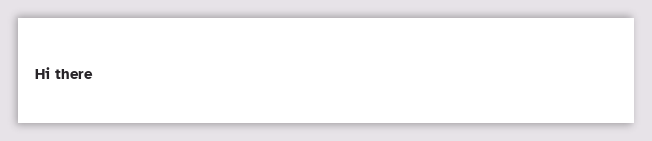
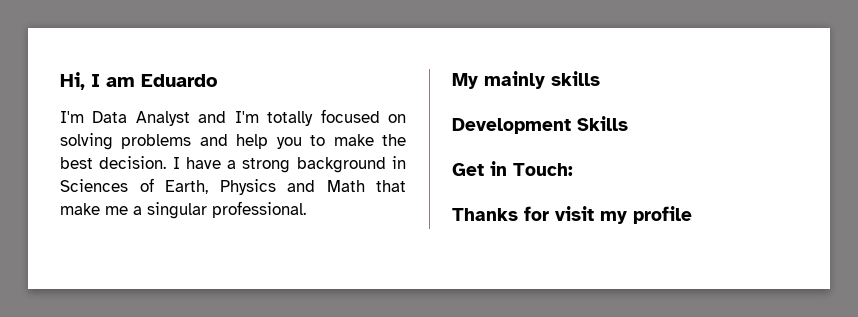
- Hi there
+ Hi, I am Eduardo
+ I'm Data Analyst and I'm totally focused on solving problems and help you to make the best decision. I have a strong background in Sciences of Earth, Physics and Math that make me a singular professional.
+ My mainly skills
+ Development Skills
+ Get in Touch:
+ Thanks for visit my profile

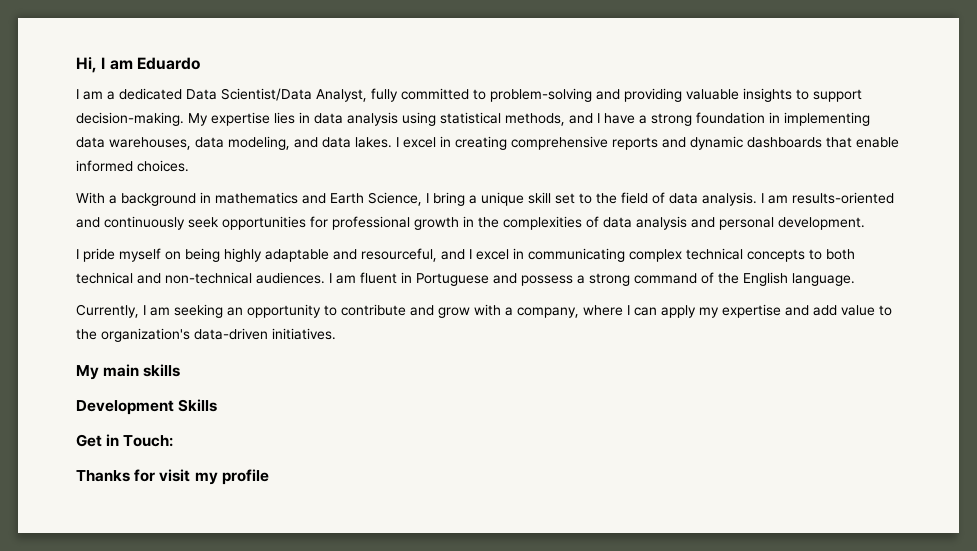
- I'm Data Analyst and I'm totally focused on solving problems and help you to make the best decision. I have a strong background in Sciences of Earth, Physics and Math that make me a singular professional.
- My mainly skills
+ I am a dedicated Data Scientist/Data Analyst, fully committed to problem-solving and providing valuable insights to support decision-making. My expertise lies in data analysis using statistical methods, and I have a strong foundation in implementing data warehouses, data modeling, and data lakes. I excel in creating comprehensive reports and dynamic dashboards that enable informed choices.
+ With a background in mathematics and Earth Science, I bring a unique skill set to the field of data analysis. I am results-oriented and continuously seek opportunities for professional growth in the complexities of data analysis and personal development.
+ I pride myself on being highly adaptable and resourceful, and I excel in communicating complex technical concepts to both technical and non-technical audiences. I am fluent in Portuguese and possess a strong command of the English language.
+ Currently, I am seeking an opportunity to contribute and grow with a company, where I can apply my expertise and add value to the organization's data-driven initiatives.
+ My main skills

